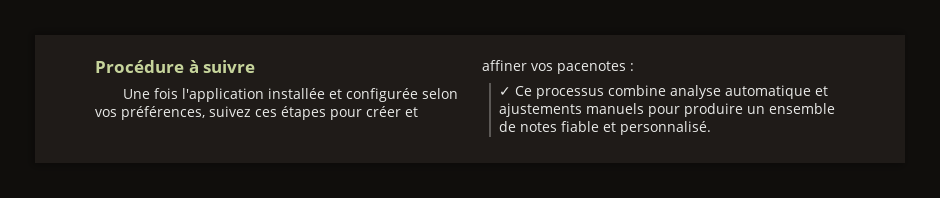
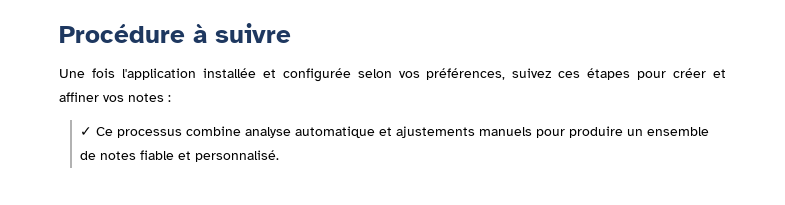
- Une fois l'application installée et configurée selon vos préférences, suivez ces étapes pour créer et affiner vos pacenotes :
+ Une fois l'application installée et configurée selon vos préférences, suivez ces étapes pour créer et affiner vos notes :

